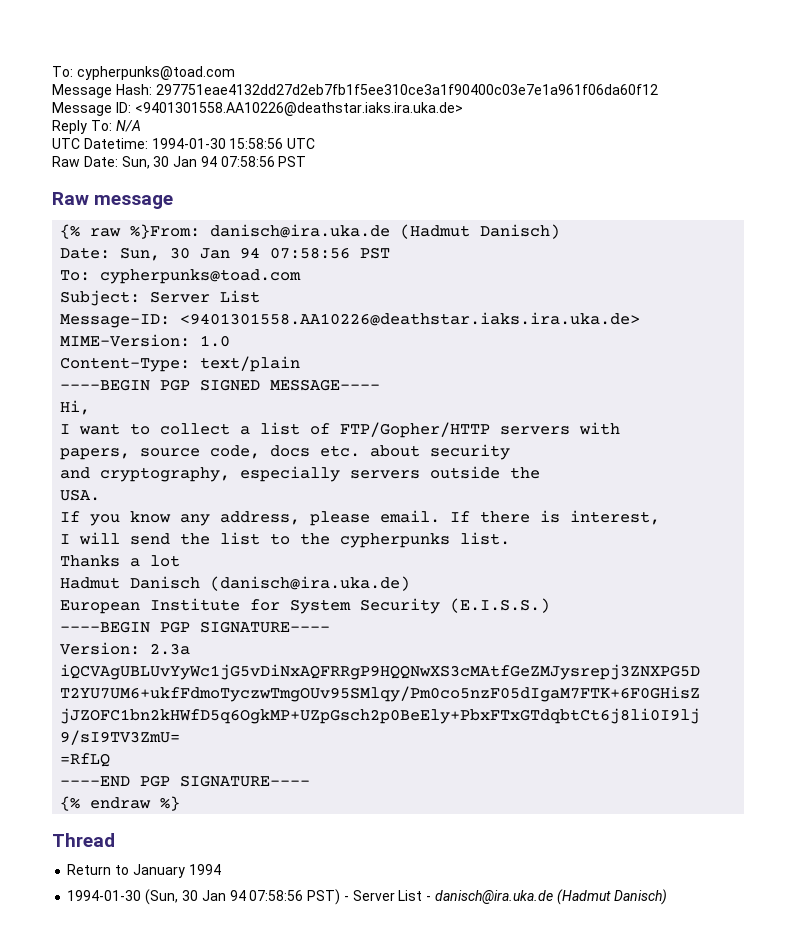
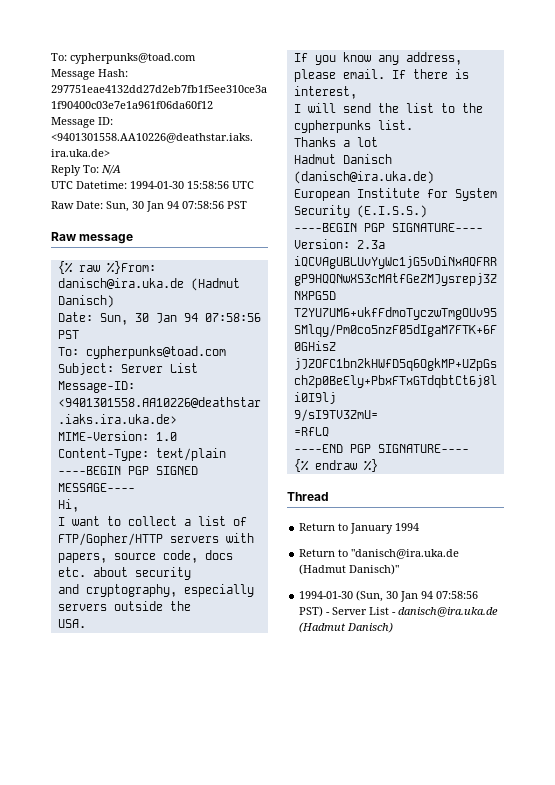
+ Return to "danisch@ira.uka.de (Hadmut Danisch)"

